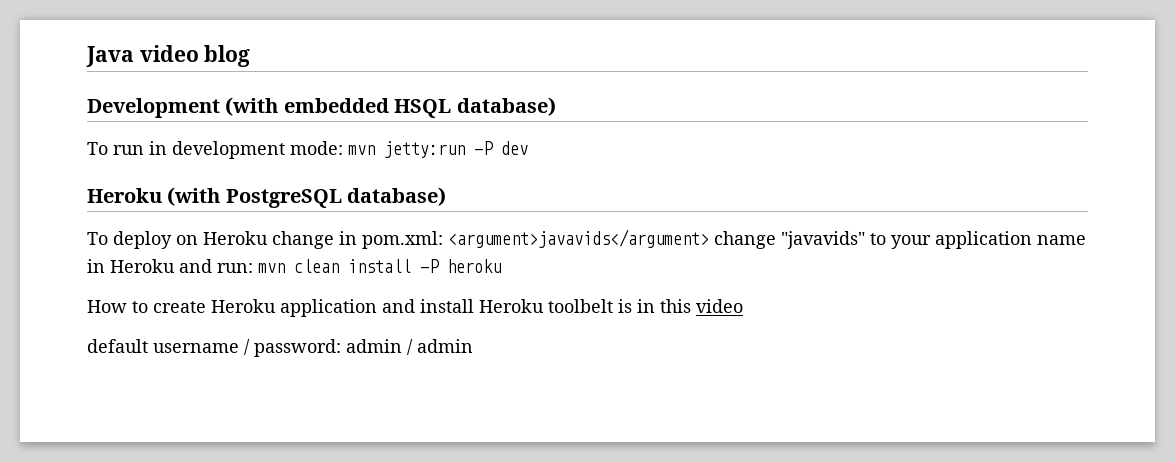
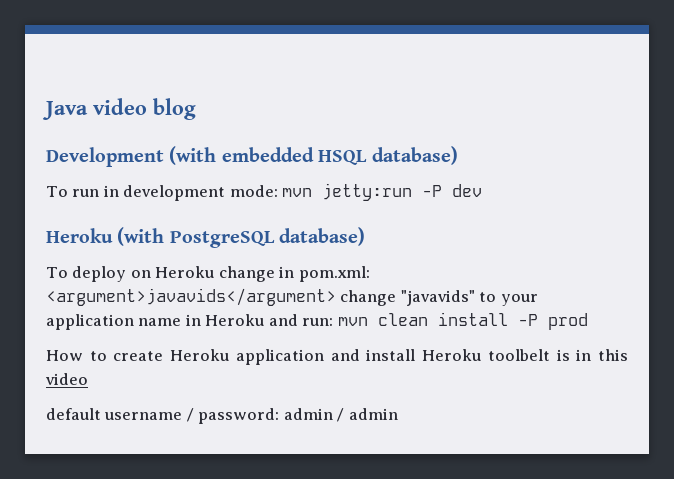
- To deploy on Heroku change in pom.xml: <argument>javavids</argument> change "javavids" to your application name in Heroku and run: mvn clean install -P heroku
+ To deploy on Heroku change in pom.xml: <argument>javavids</argument> change "javavids" to your application name in Heroku and run: mvn clean install -P prod

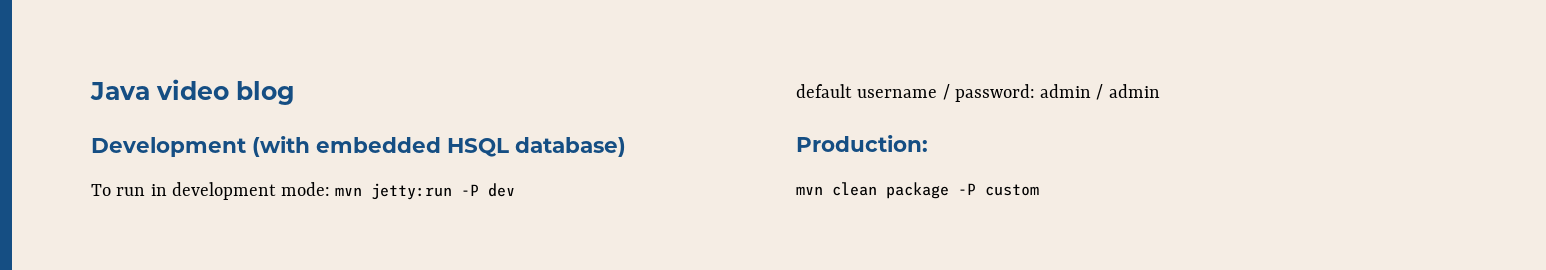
- Heroku (with PostgreSQL database)
- To deploy on Heroku change in pom.xml: <argument>javavids</argument> change "javavids" to your application name in Heroku and run: mvn clean install -P prod
- How to create Heroku application and install Heroku toolbelt is in this video
+ Production:
+ mvn clean package -P custom

